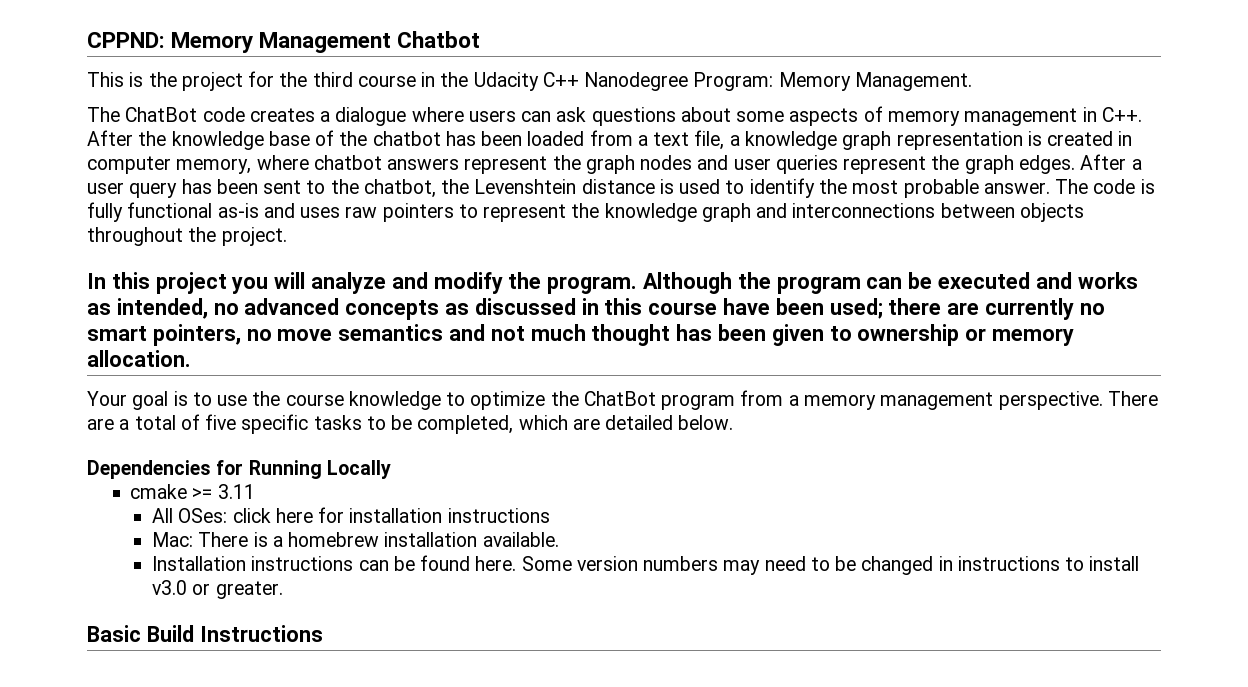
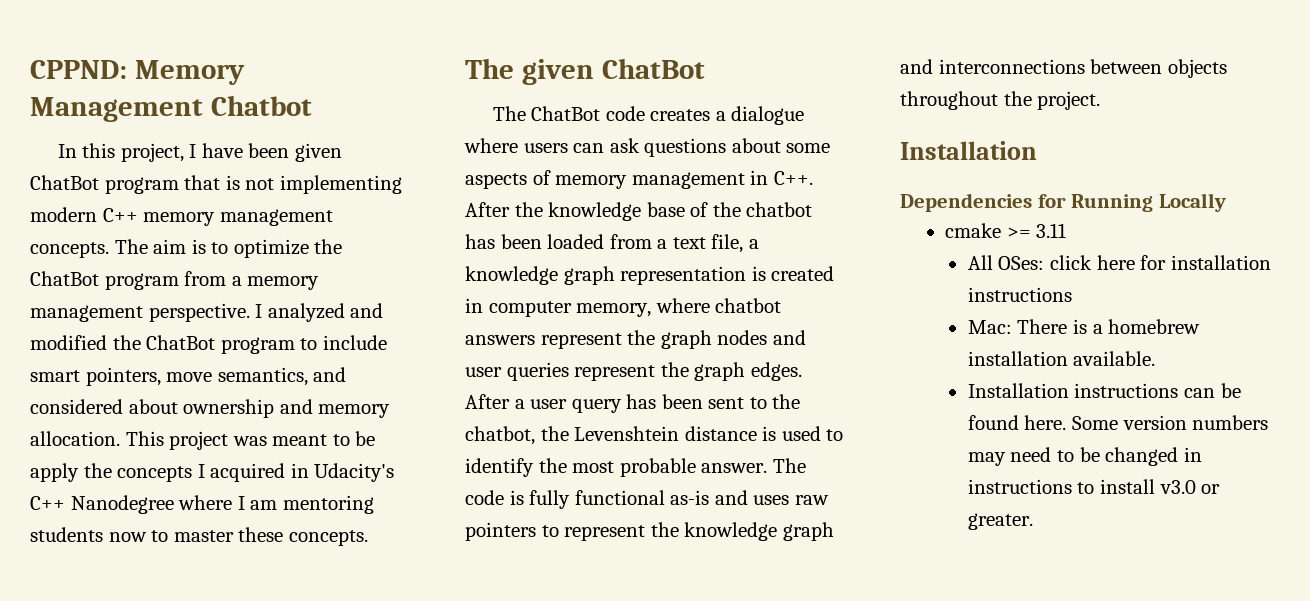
- This is the project for the third course in the Udacity C++ Nanodegree Program: Memory Management.
+ In this project, I have been given ChatBot program that is not implementing modern C++ memory management concepts. The aim is to optimize the ChatBot program from a memory management perspective. I analyzed and modified the ChatBot program to include smart pointers, move semantics, and considered about ownership and memory allocation. This project was meant to be apply the concepts I acquired in Udacity's C++ Nanodegree where I am mentoring students now to master these concepts.
+ The given ChatBot
  The code is fully functional as-is and uses raw pointers to represent the knowledge graph and interconnections between objects throughout the project.
- In this project you will analyze and modify the program. Although the program can be executed and works as intended, no advanced concepts as discussed in this course have been used; there are currently no smart pointers, no move semantics and not much thought has been given to ownership or memory allocation.
- Your goal is to use the course knowledge to optimize the ChatBot program from a memory management perspective. There are a total of five specific tasks to be completed, which are detailed below.
+ Installation
- Basic Build Instructions

